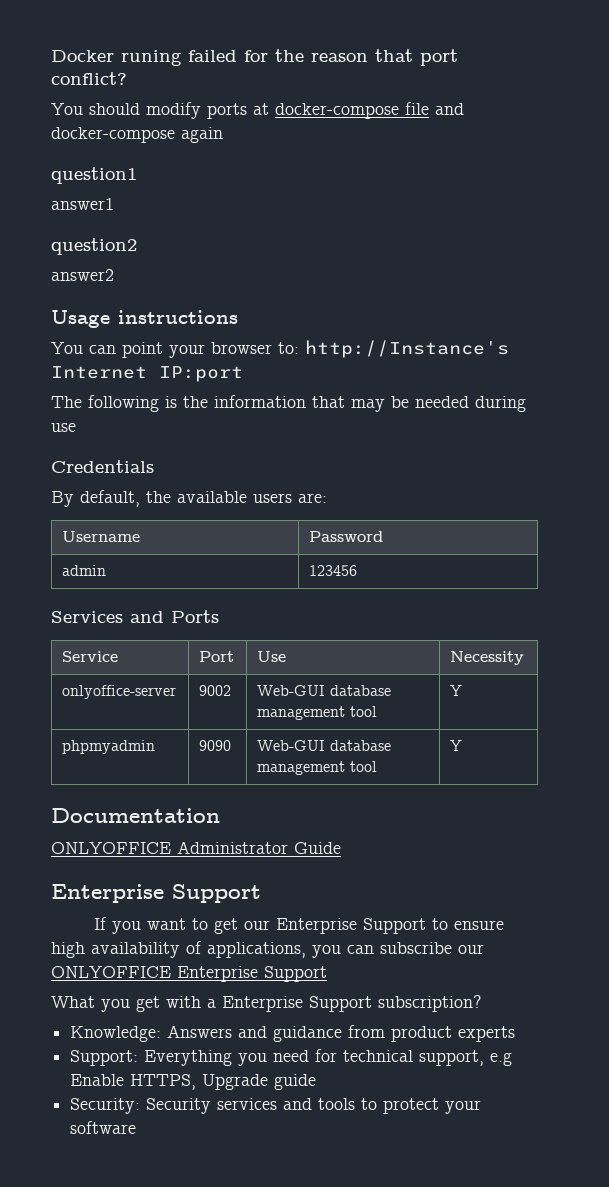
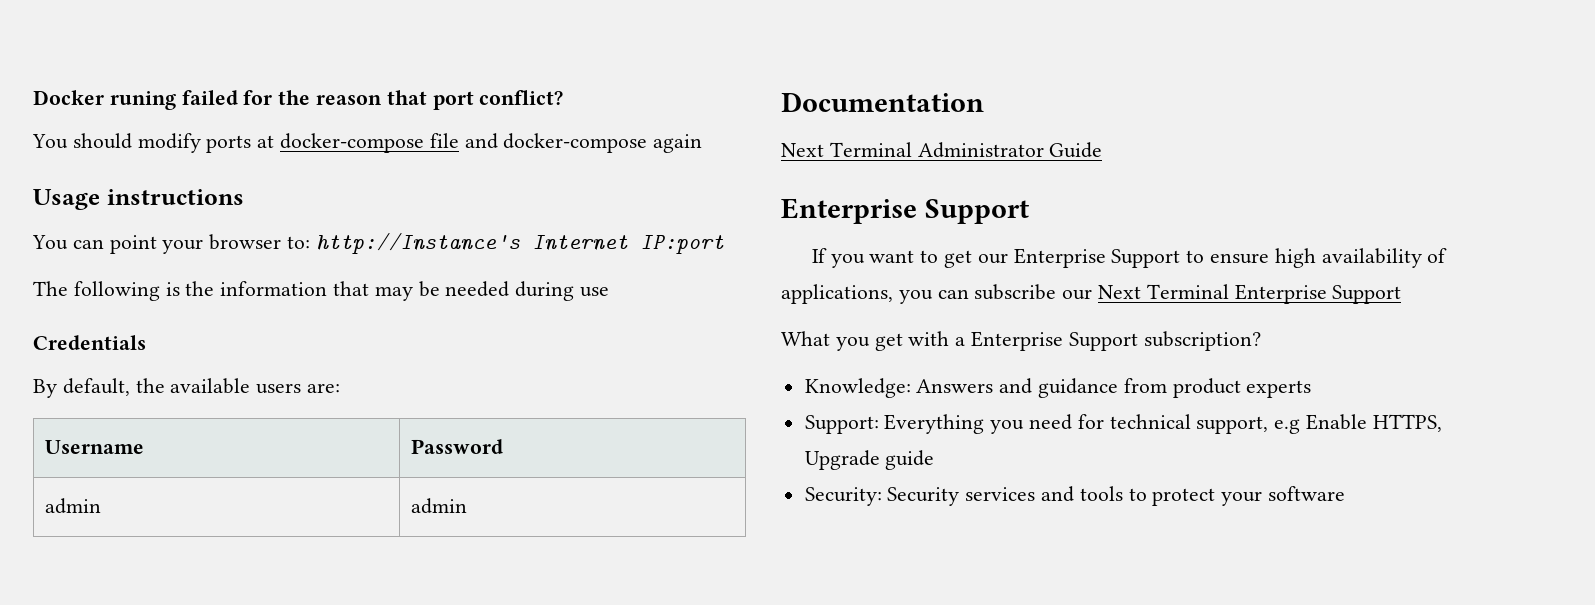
- question1
- answer1
- question2
- answer2
- admin | 123456
- Services and Ports
- Service | Port | Use | Necessity
- onlyoffice-server | 9002 | Web-GUI database management tool | Y
- phpmyadmin | 9090 | Web-GUI database management tool | Y
+ admin | admin
- ONLYOFFICE Administrator Guide
+ Next Terminal Administrator Guide
- If you want to get our Enterprise Support to ensure high availability of applications, you can subscribe our ONLYOFFICE Enterprise Support
+ If you want to get our Enterprise Support to ensure high availability of applications, you can subscribe our Next Terminal Enterprise Support

